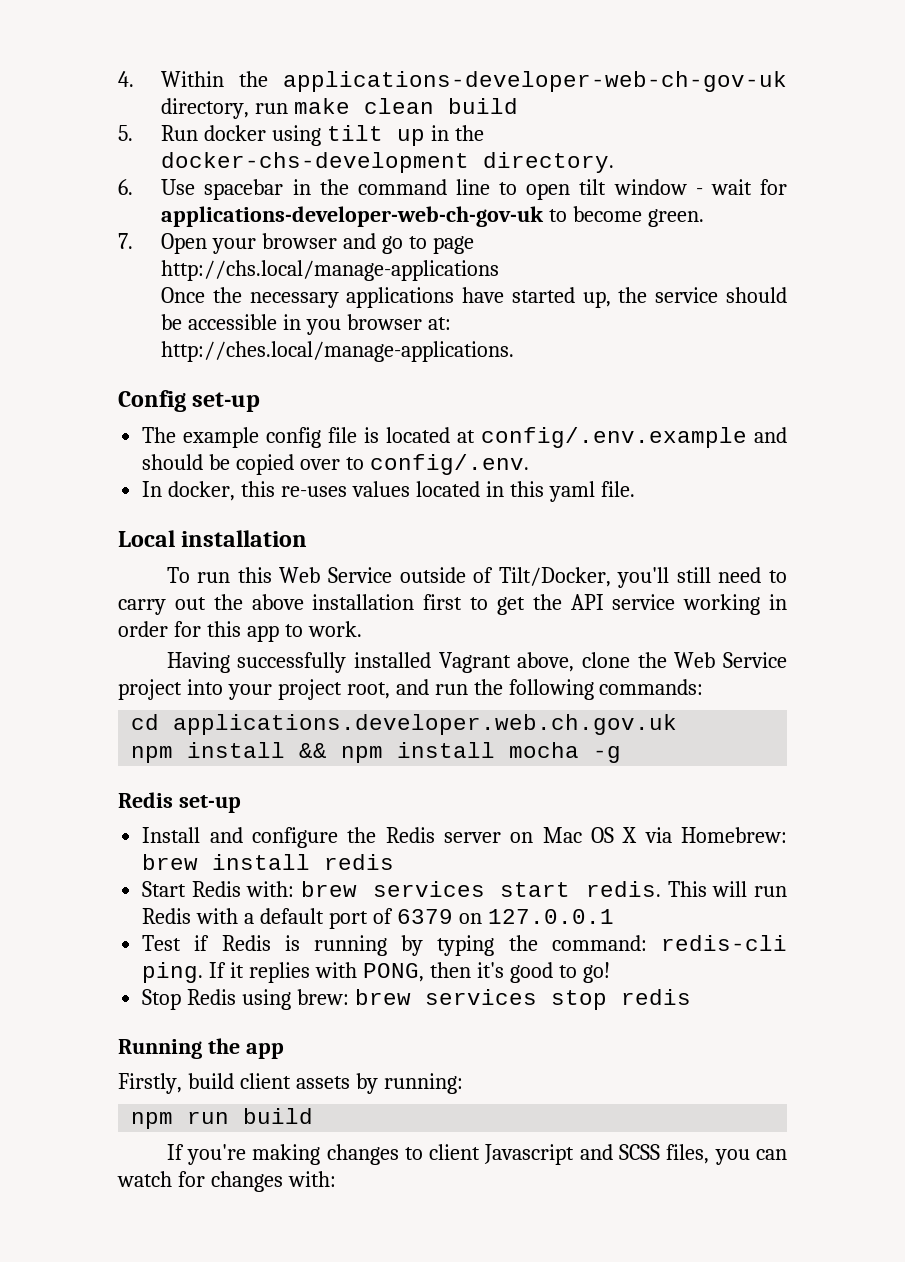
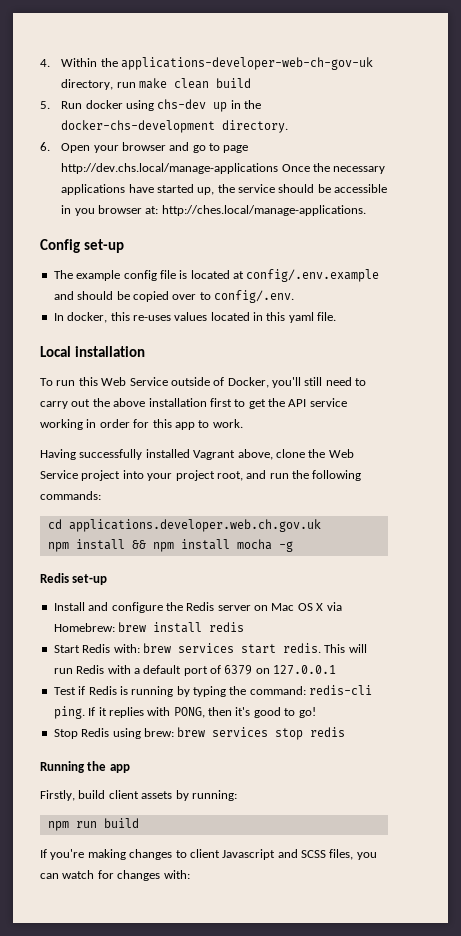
- 5. Run docker using tilt up in the docker-chs-development directory.
+ 5. Run docker using chs-dev up in the docker-chs-development directory.
- 6. Use spacebar in the command line to open tilt window - wait for applications-developer-web-ch-gov-uk to become green.
- 7. Open your browser and go to page http://chs.local/manage-applications
- Once the necessary applications have started up, the service should be accessible in you browser at: http://ches.local/manage-applications.
+ 6. Open your browser and go to page http://dev.chs.local/manage-applications Once the necessary applications have started up, the service should be accessible in you browser at: http://ches.local/manage-applications.
- To run this Web Service outside of Tilt/Docker, you'll still need to carry out the above installation first to get the API service working in order for this app to work.
+ To run this Web Service outside of Docker, you'll still need to carry out the above installation first to get the API service working in order for this app to work.

